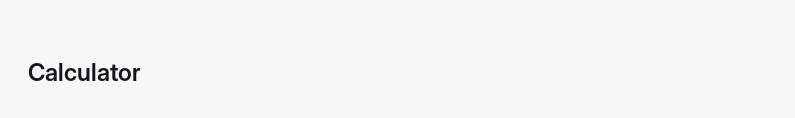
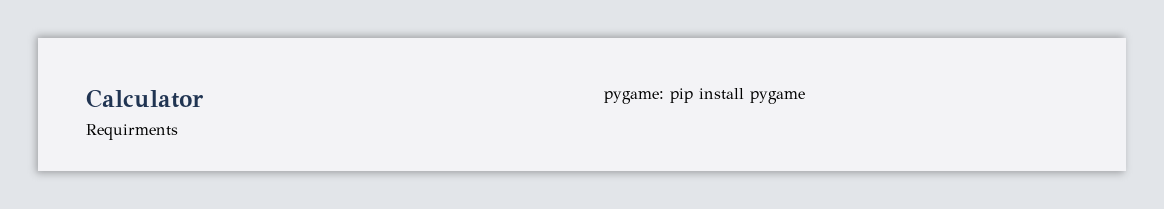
+ Requirments
+ pygame: pip install pygame

